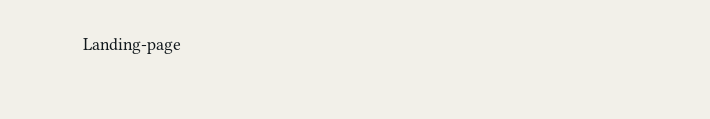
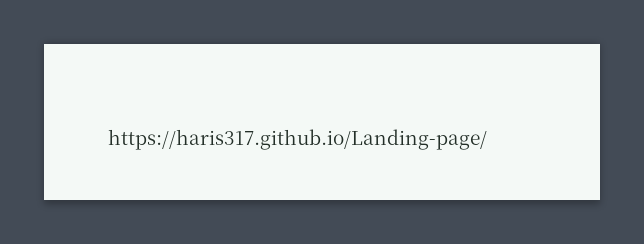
- Landing-page
+ https://haris317.github.io/Landing-page/

